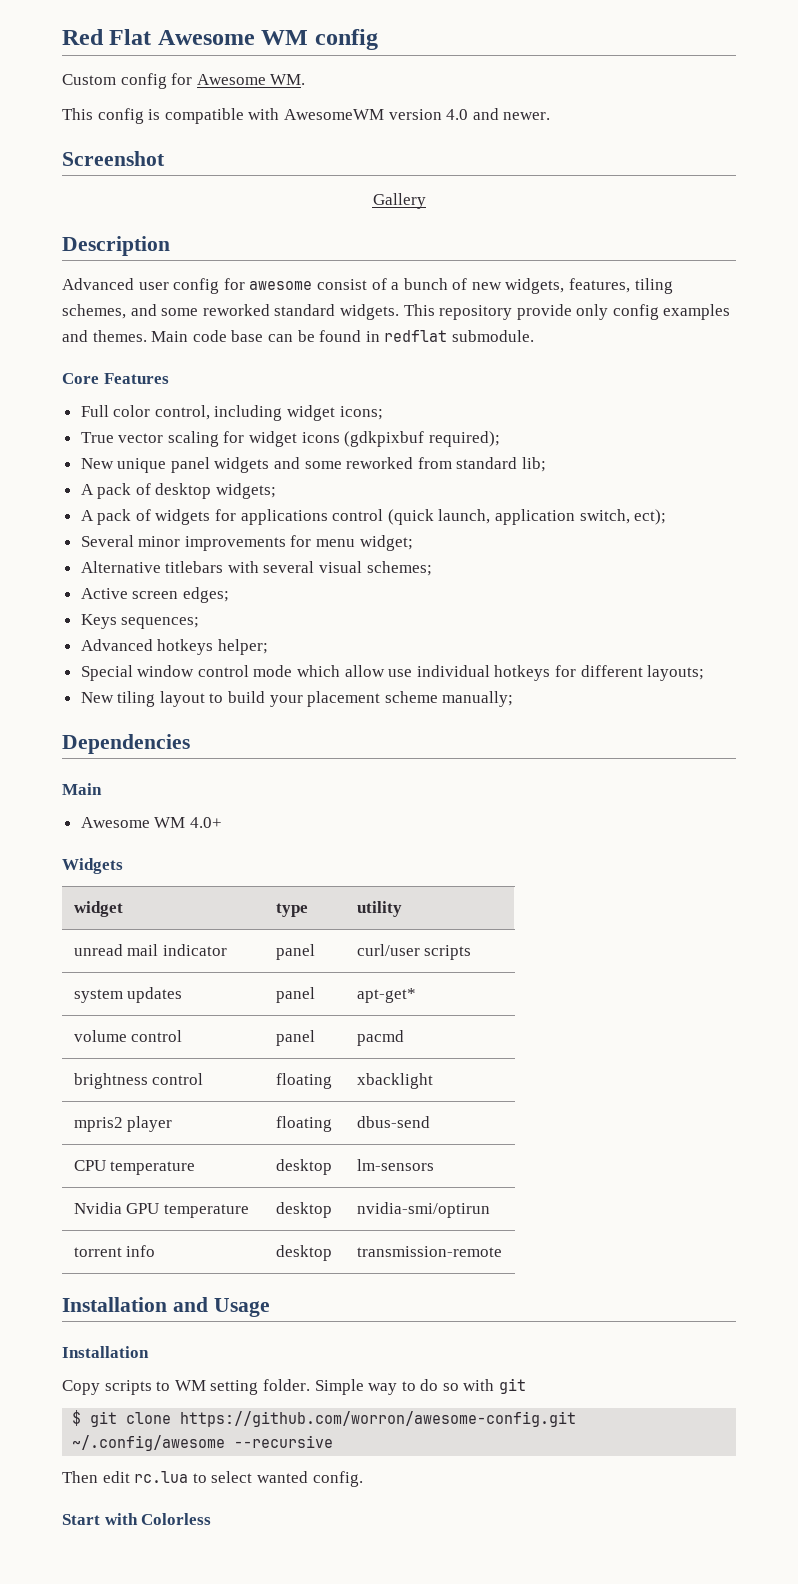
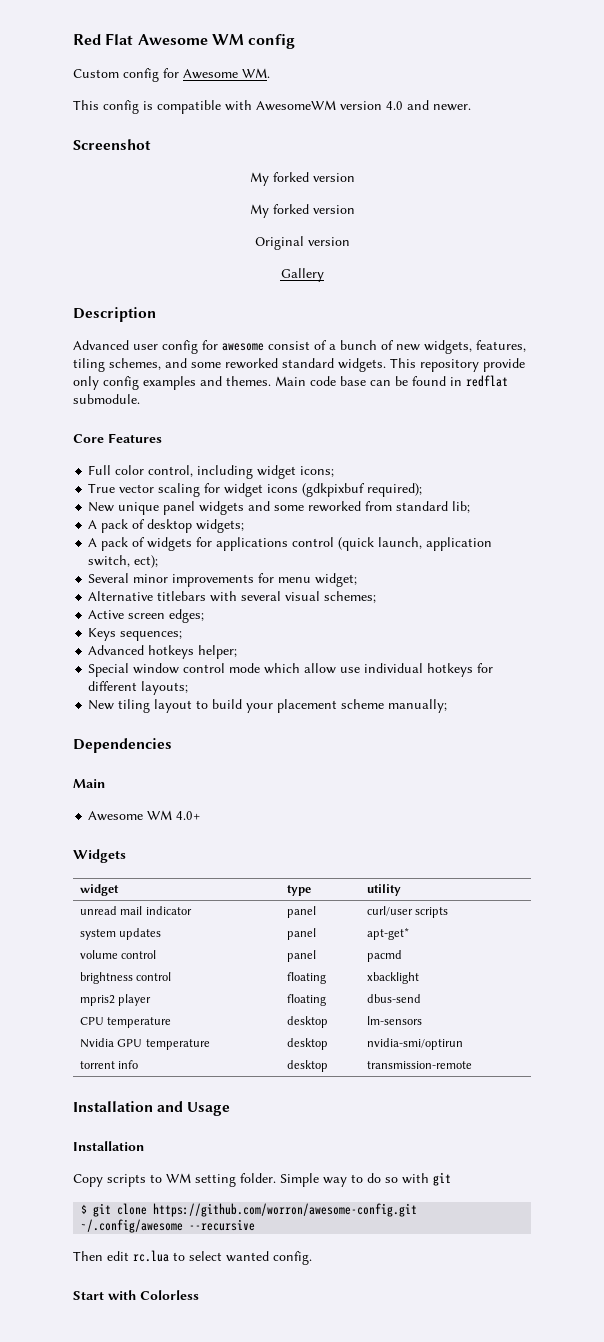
  Screenshot
+ My forked version
+ My forked version
+ Original version

